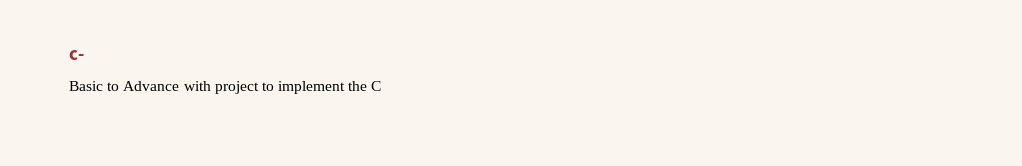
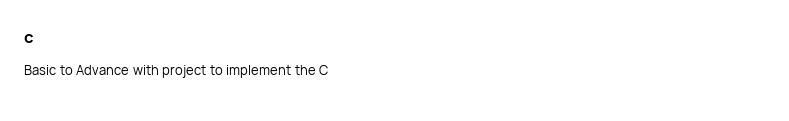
- c-
+ c

